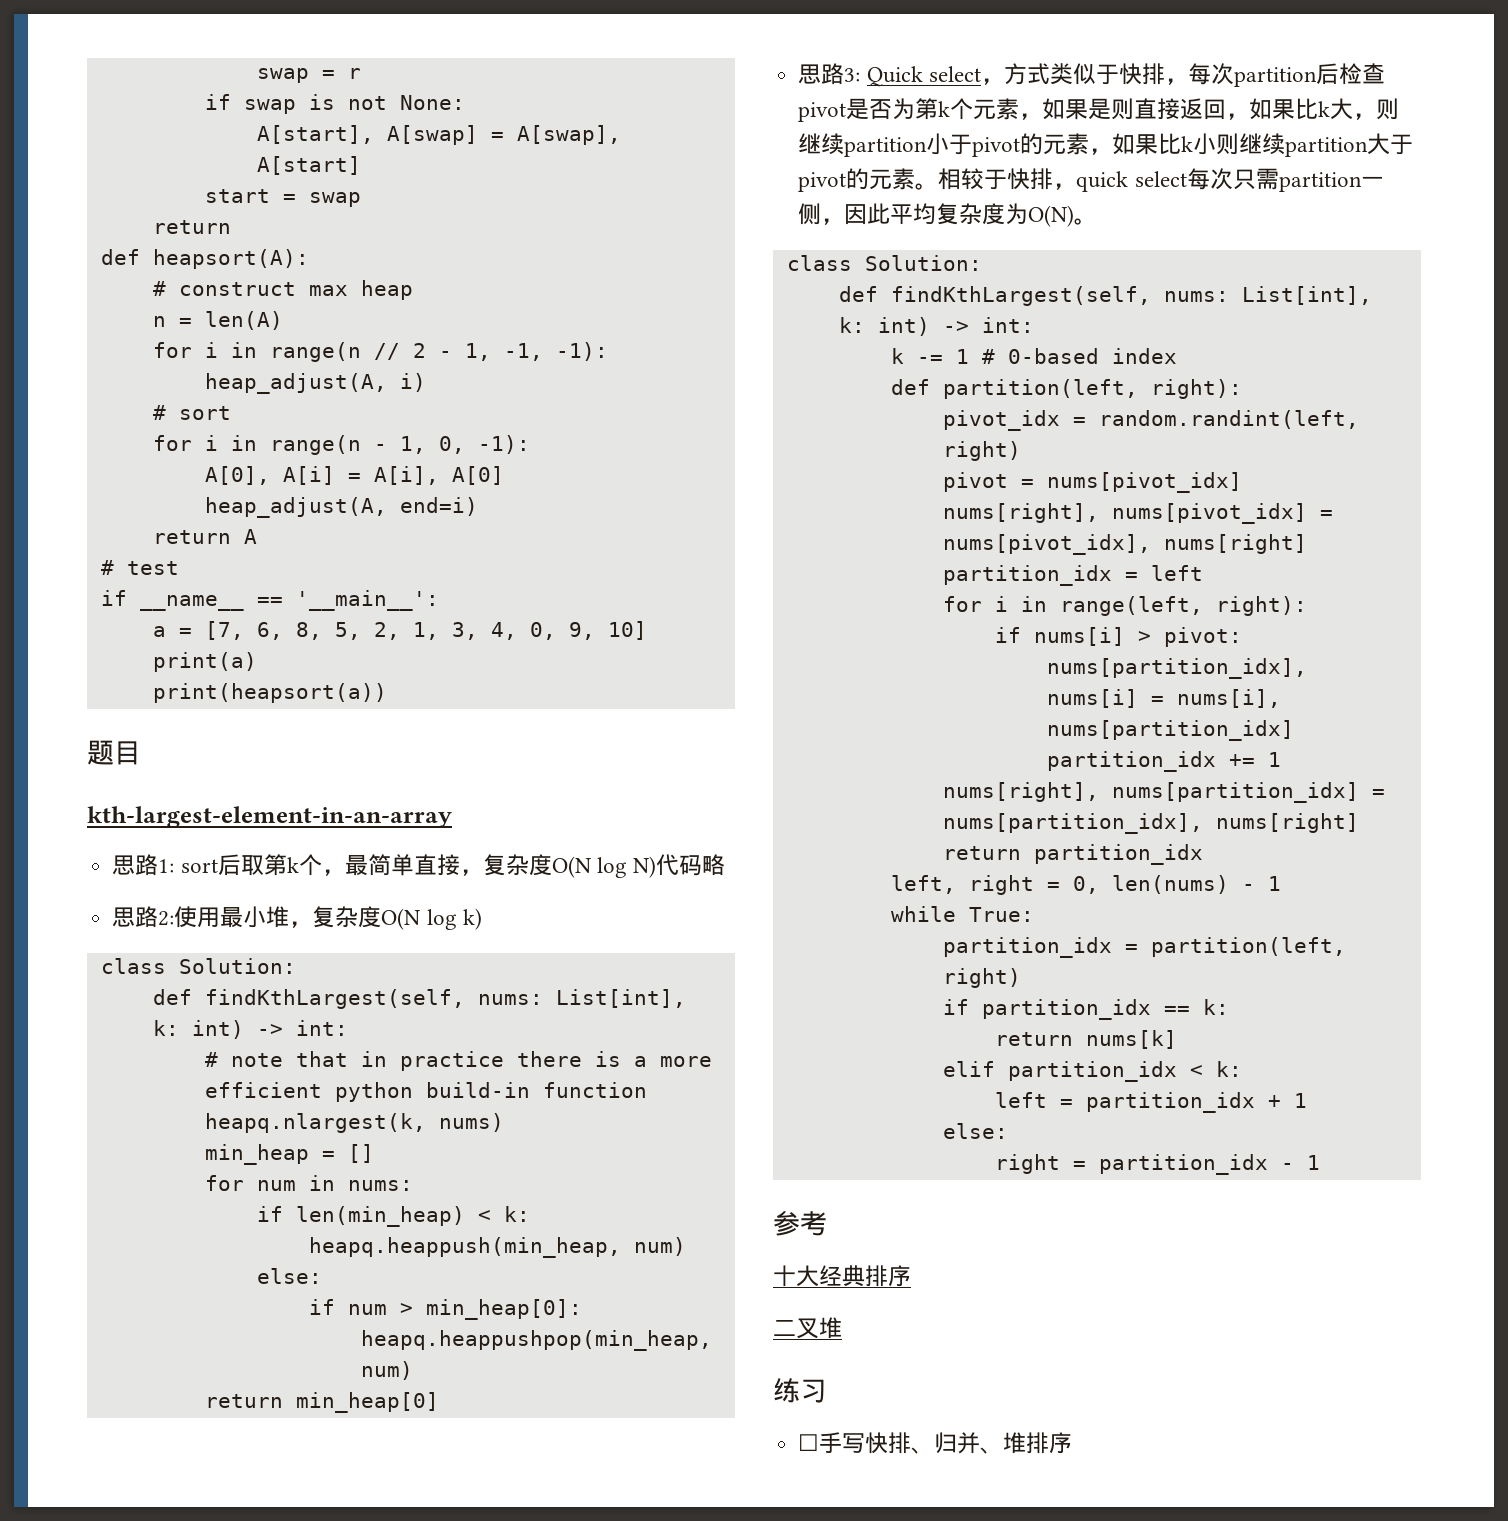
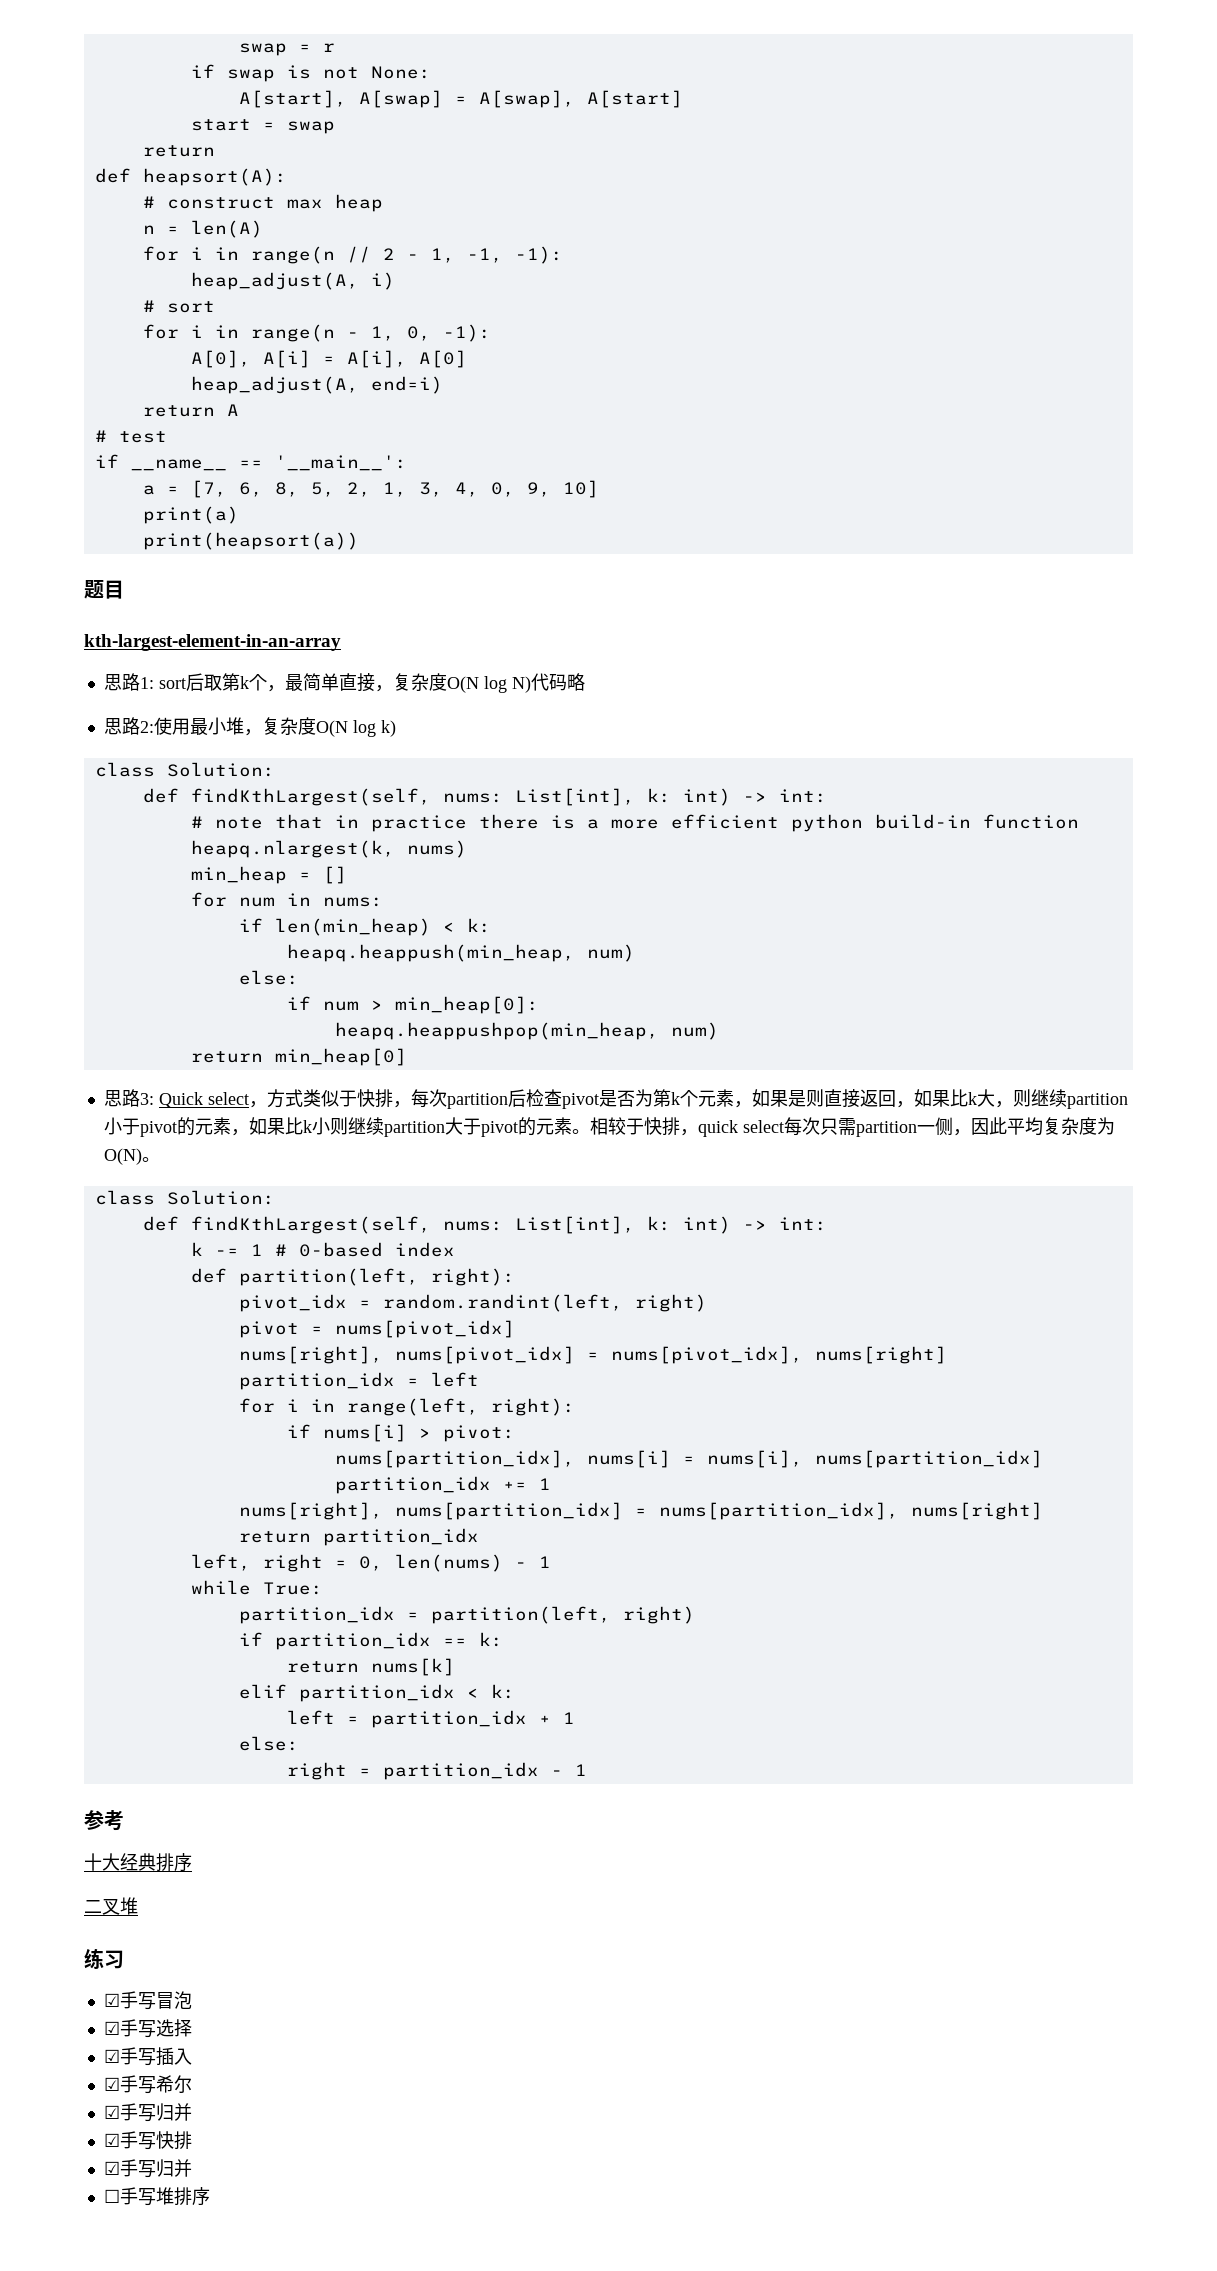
- ☐手写快排、归并、堆排序
+ ☑手写冒泡
+ ☑手写选择
+ ☑手写插入
+ ☑手写希尔
+ ☑手写归并
+ ☑手写快排
+ ☑手写归并
+ ☐手写堆排序

